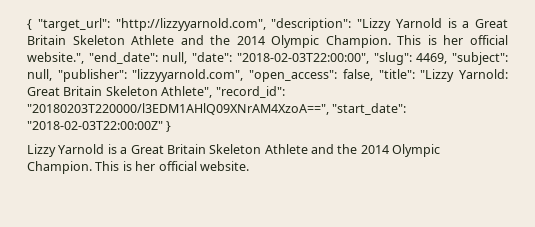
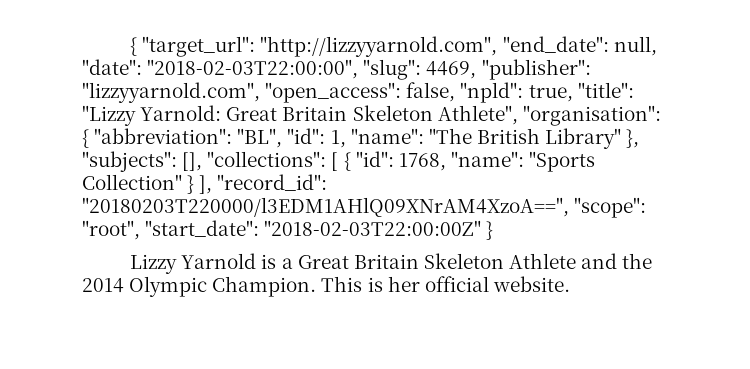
- { "target_url": "http://lizzyyarnold.com", "description": "Lizzy Yarnold is a Great Britain Skeleton Athlete and the 2014 Olympic Champion. This is her official website.", "end_date": null, "date": "2018-02-03T22:00:00", "slug": 4469, "subject": null, "publisher": "lizzyyarnold.com", "open_access": false, "title": "Lizzy Yarnold: Great Britain Skeleton Athlete", "record_id": "20180203T220000/l3EDM1AHlQ09XNrAM4XzoA==", "start_date": "2018-02-03T22:00:00Z" }
+ { "target_url": "http://lizzyyarnold.com", "end_date": null, "date": "2018-02-03T22:00:00", "slug": 4469, "publisher": "lizzyyarnold.com", "open_access": false, "npld": true, "title": "Lizzy Yarnold: Great Britain Skeleton Athlete", "organisation": { "abbreviation": "BL", "id": 1, "name": "The British Library" }, "subjects": [], "collections": [ { "id": 1768, "name": "Sports Collection" } ], "record_id": "20180203T220000/l3EDM1AHlQ09XNrAM4XzoA==", "scope": "root", "start_date": "2018-02-03T22:00:00Z" }

